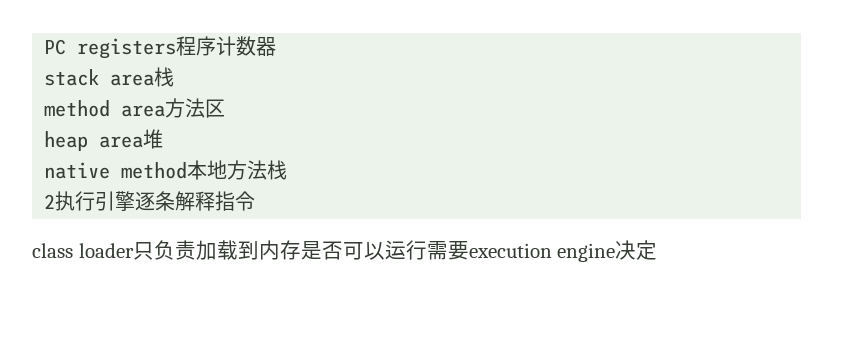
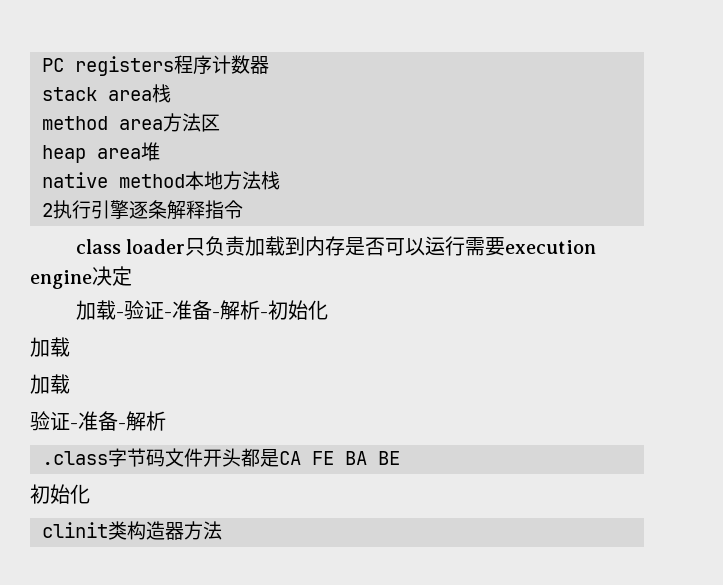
+ 加载-验证-准备-解析-初始化
+ 加载
+ 加载
+ 验证-准备-解析
+ .class字节码文件开头都是CA FE BA BE
+ 初始化
+ clinit类构造器方法

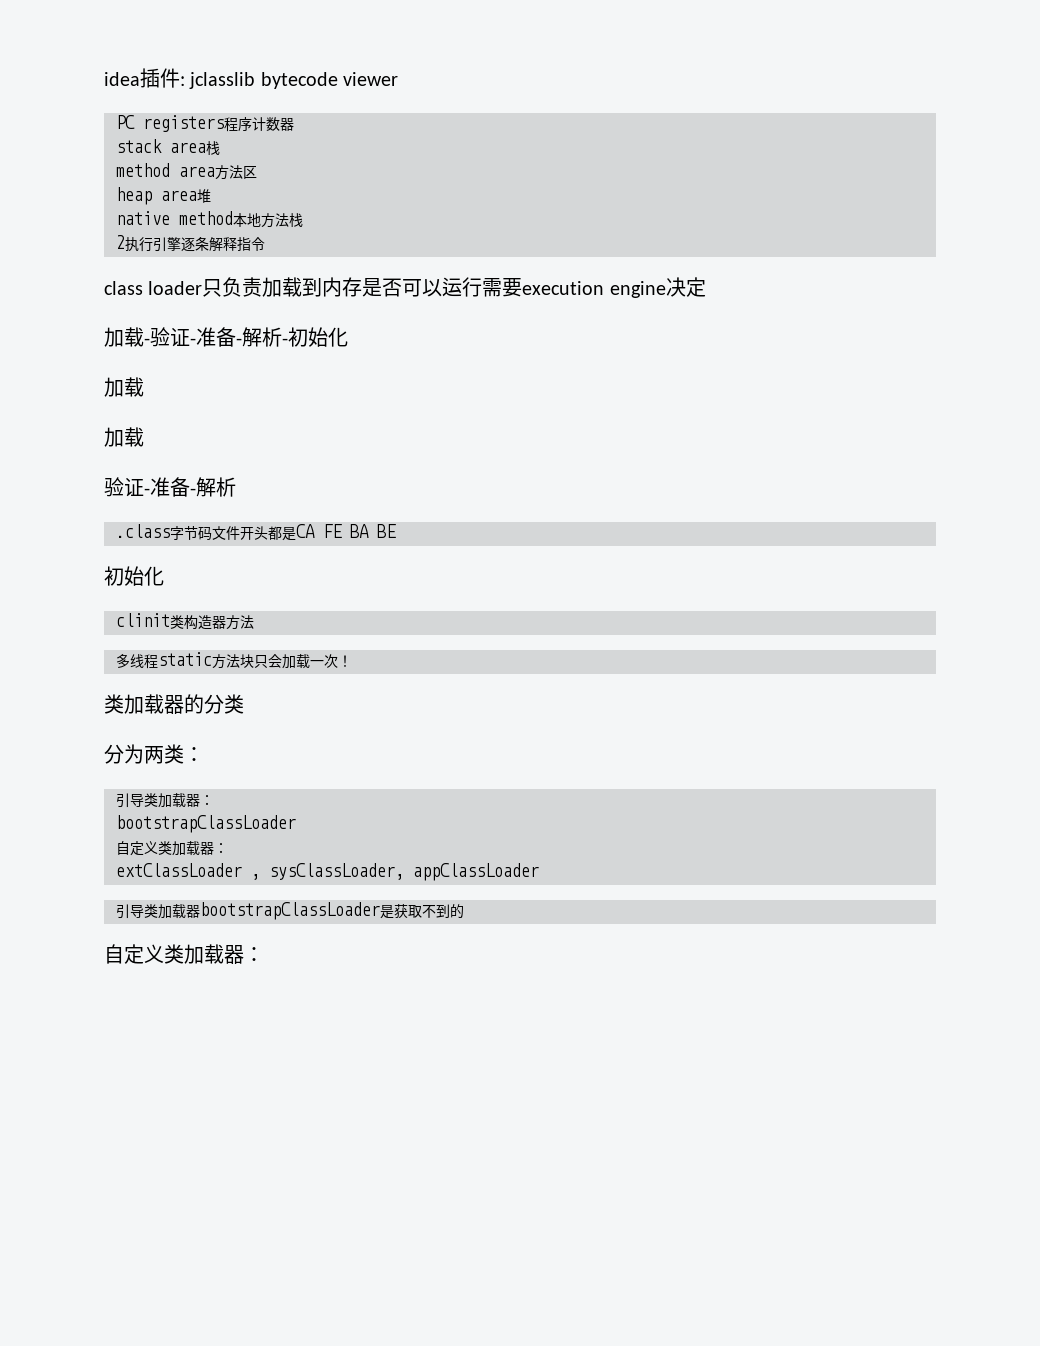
+ idea插件: jclasslib bytecode viewer
+ 多线程static方法块只会加载一次！
+ 类加载器的分类
+ 分为两类：
+ 引导类加载器：
+ bootstrapClassLoader
+ 自定义类加载器：
+ extClassLoader , sysClassLoader, appClassLoader
+ 引导类加载器bootstrapClassLoader是获取不到的
+ 自定义类加载器：

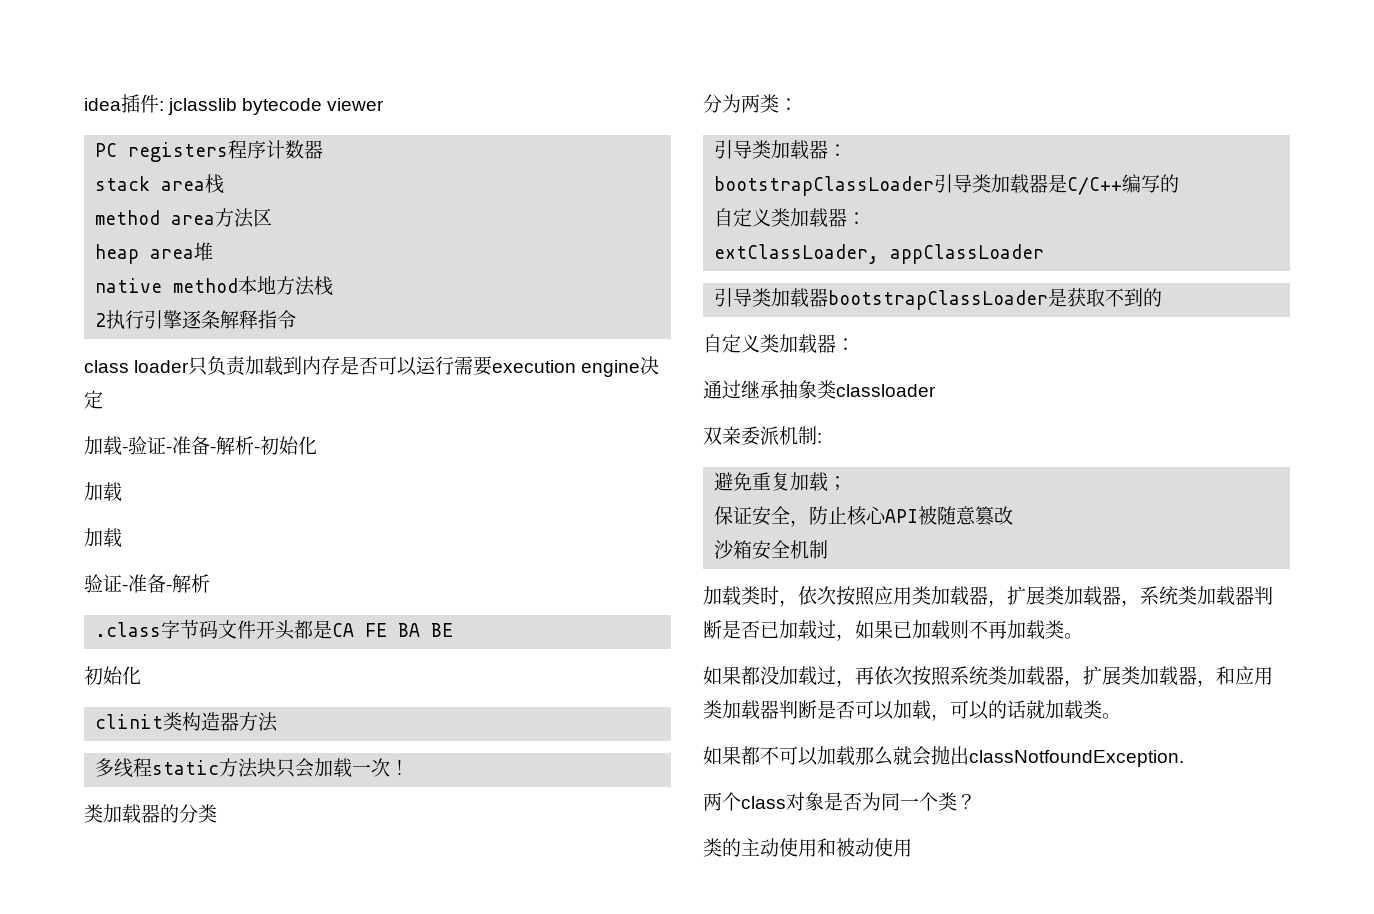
  引导类加载器：
- bootstrapClassLoader
+ bootstrapClassLoader引导类加载器是C/C++编写的
  自定义类加载器：
- extClassLoader , sysClassLoader, appClassLoader
+ extClassLoader, appClassLoader
+ 通过继承抽象类classloader
+ 双亲委派机制:
+ 避免重复加载；
+ 保证安全，防止核心API被随意篡改
+ 沙箱安全机制
+ 加载类时，依次按照应用类加载器，扩展类加载器，系统类加载器判断是否已加载过，如果已加载则不再加载类。
+ 如果都没加载过，再依次按照系统类加载器，扩展类加载器，和应用类加载器判断是否可以加载，可以的话就加载类。
+ 如果都不可以加载那么就会抛出classNotfoundException.
+ 两个class对象是否为同一个类？
+ 类的主动使用和被动使用

